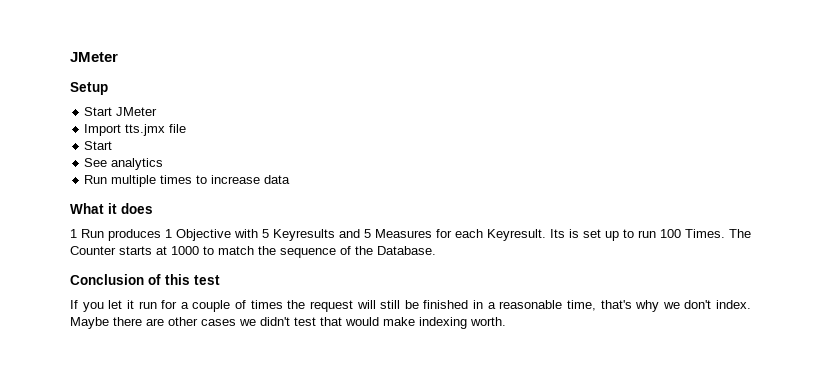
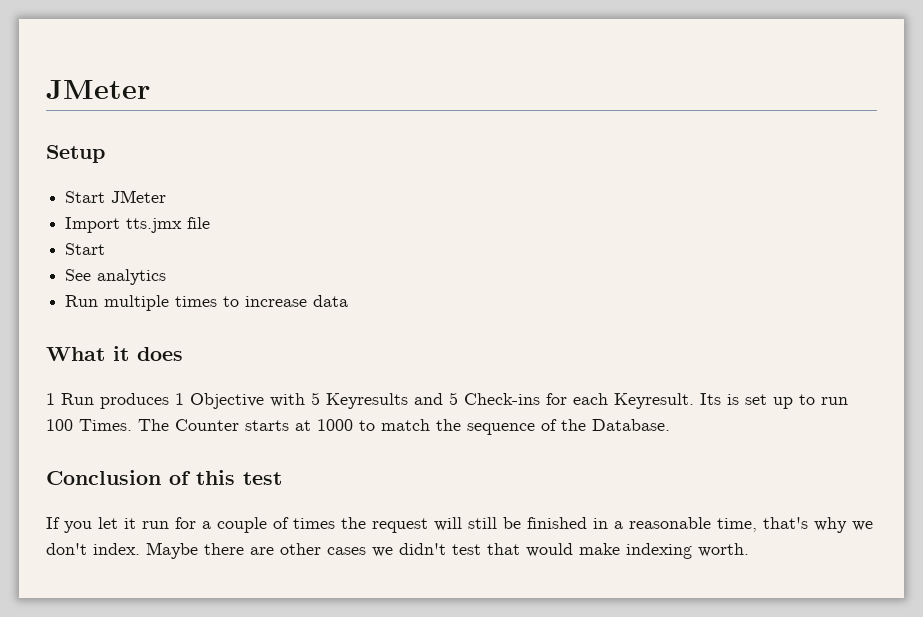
- 1 Run produces 1 Objective with 5 Keyresults and 5 Measures for each Keyresult.
+ 1 Run produces 1 Objective with 5 Keyresults and 5 Check-ins for each Keyresult.

